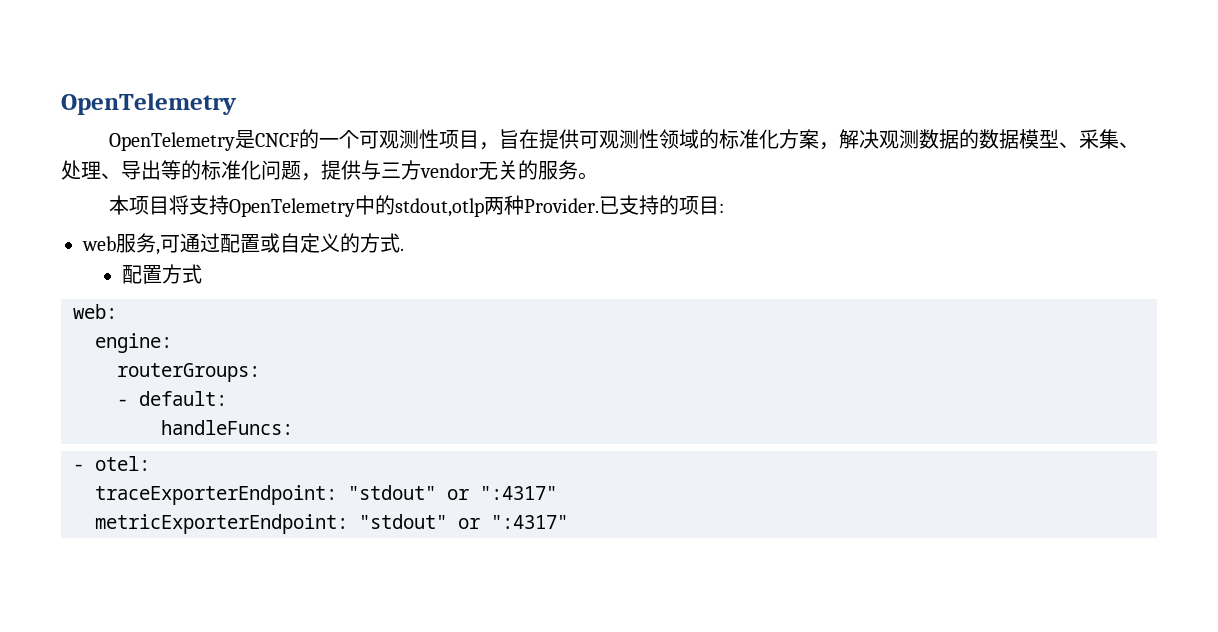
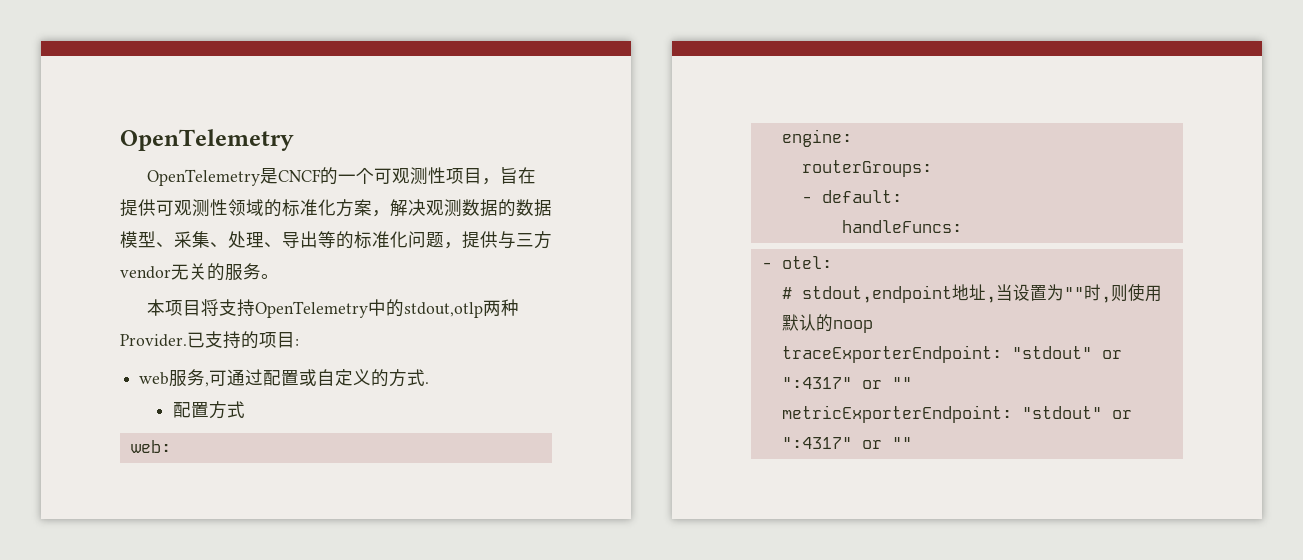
+ # stdout,endpoint地址,当设置为""时,则使用默认的noop
- traceExporterEndpoint: "stdout" or ":4317"
+ traceExporterEndpoint: "stdout" or ":4317" or ""
- metricExporterEndpoint: "stdout" or ":4317"
+ metricExporterEndpoint: "stdout" or ":4317" or ""

